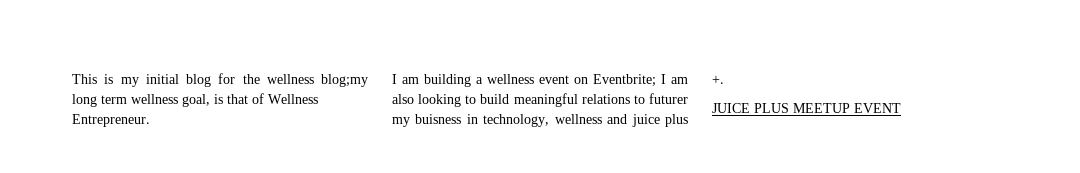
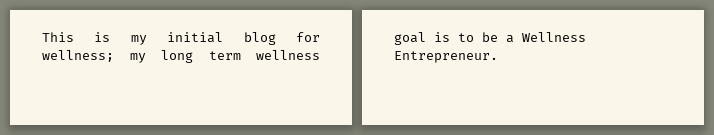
- This is my initial blog for the wellness blog;my long term wellness goal, is that of Wellness Entrepreneur.
- I am building a wellness event on Eventbrite; I am also looking to build meaningful relations to futurer my buisness in technology, wellness and juice plus +.
- JUICE PLUS MEETUP EVENT
+ This is my initial blog for wellness; my long term wellness goal is to be a Wellness Entrepreneur.

